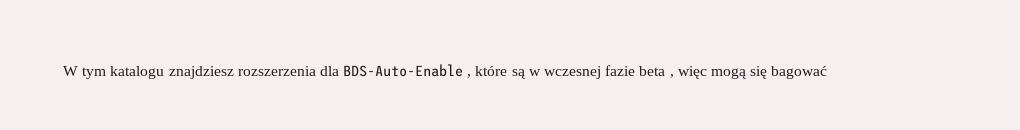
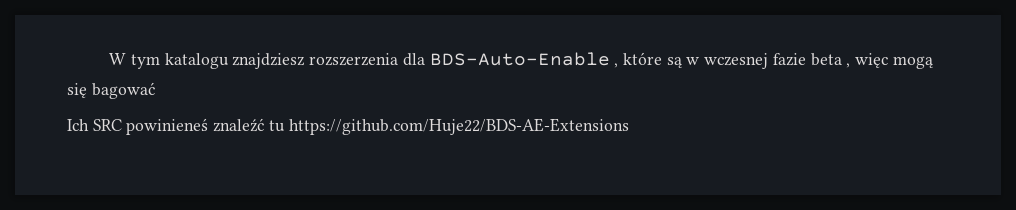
+ Ich SRC powinieneś znaleźć tu https://github.com/Huje22/BDS-AE-Extensions

